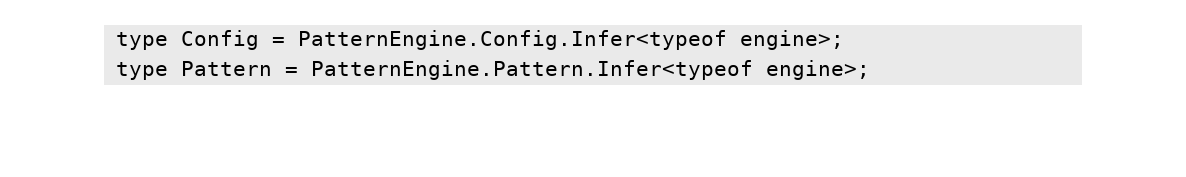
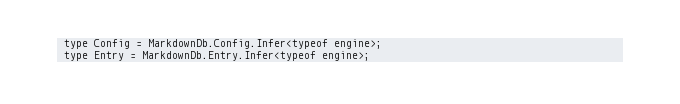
- type Config = PatternEngine.Config.Infer<typeof engine>;
+ type Config = MarkdownDb.Config.Infer<typeof engine>;
- type Pattern = PatternEngine.Pattern.Infer<typeof engine>;
+ type Entry = MarkdownDb.Entry.Infer<typeof engine>;

